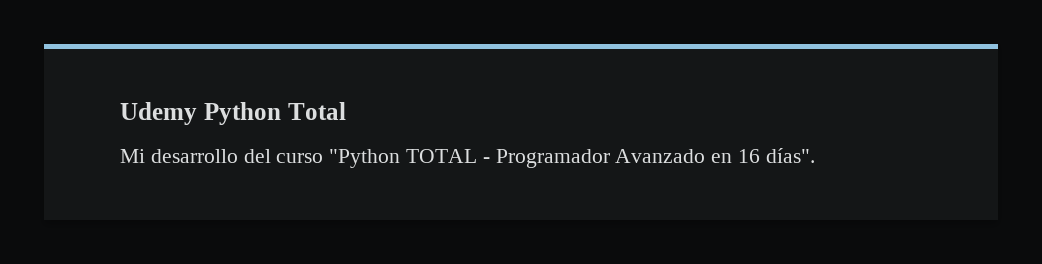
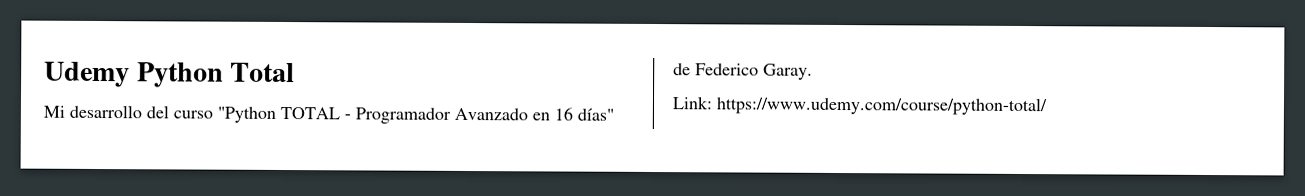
- Mi desarrollo del curso "Python TOTAL - Programador Avanzado en 16 días".
+ Mi desarrollo del curso "Python TOTAL - Programador Avanzado en 16 días" de Federico Garay.
+ Link: https://www.udemy.com/course/python-total/

